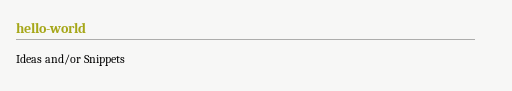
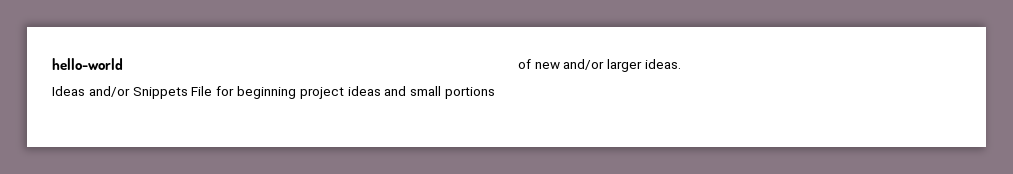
- Ideas and/or Snippets
+ Ideas and/or Snippets File for beginning project ideas and small portions of new and/or larger ideas.

